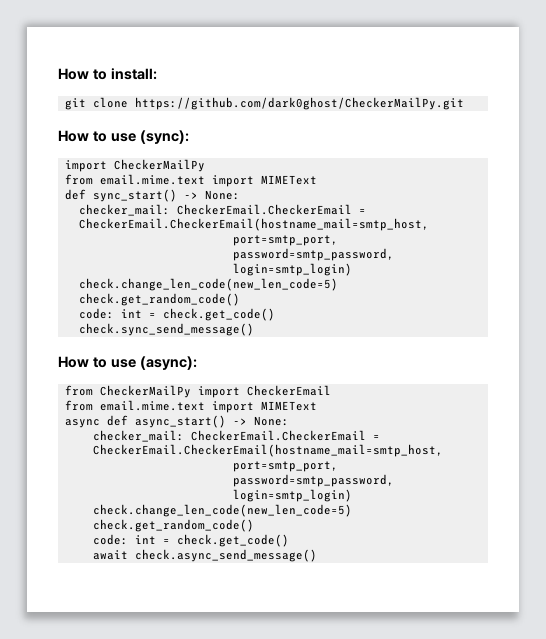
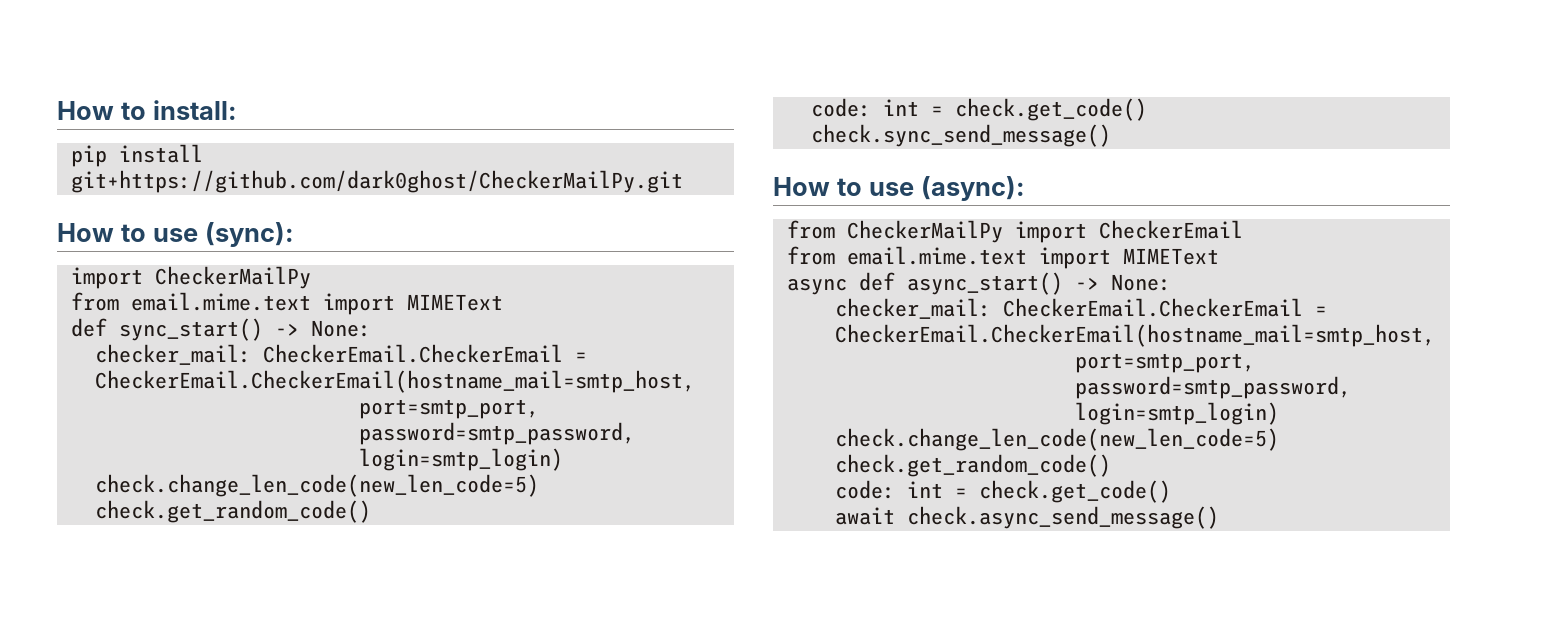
- git clone https://github.com/dark0ghost/CheckerMailPy.git
+ pip install git+https://github.com/dark0ghost/CheckerMailPy.git

